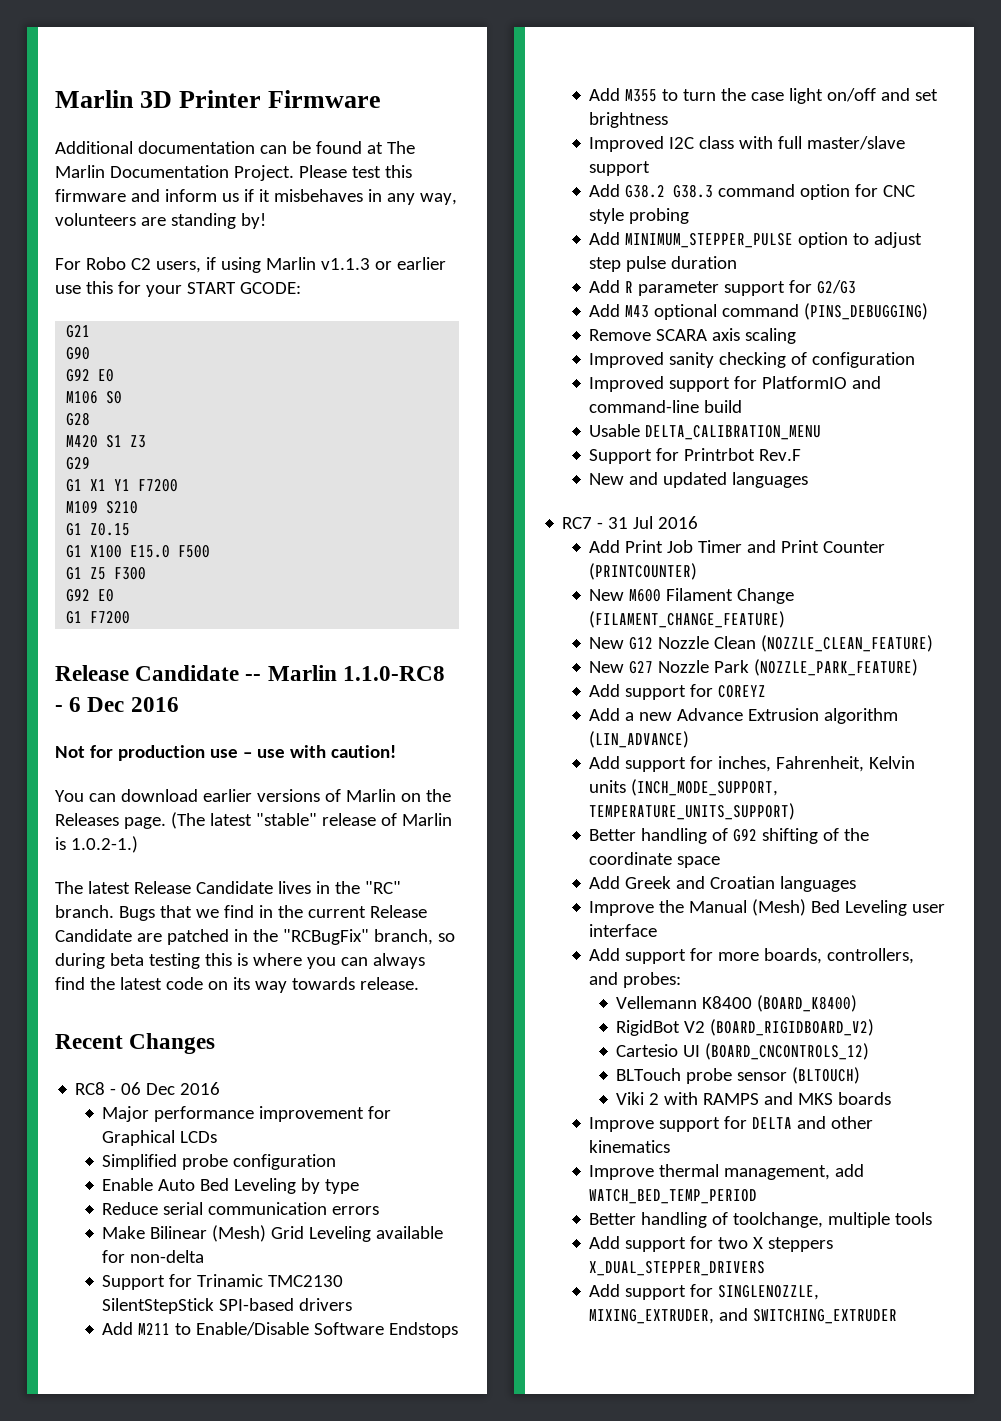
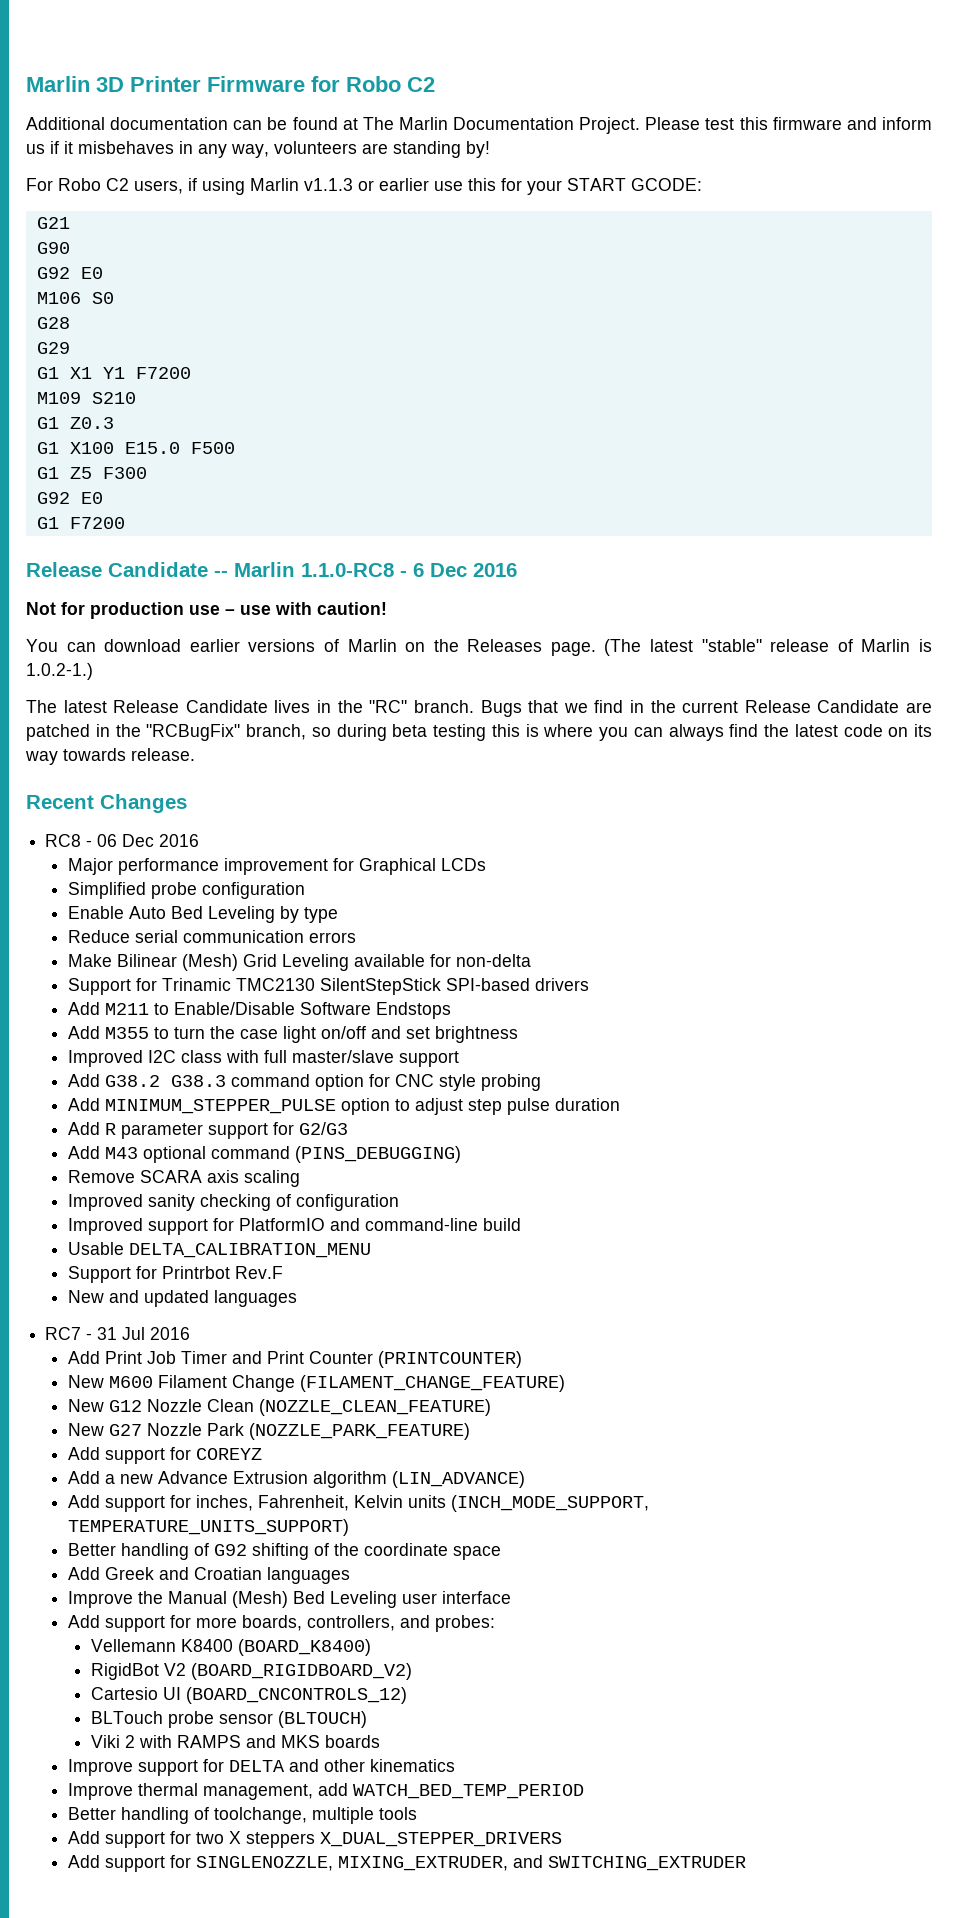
- Marlin 3D Printer Firmware
+ Marlin 3D Printer Firmware for Robo C2
- M420 S1 Z3
- G1 Z0.15
+ G1 Z0.3

